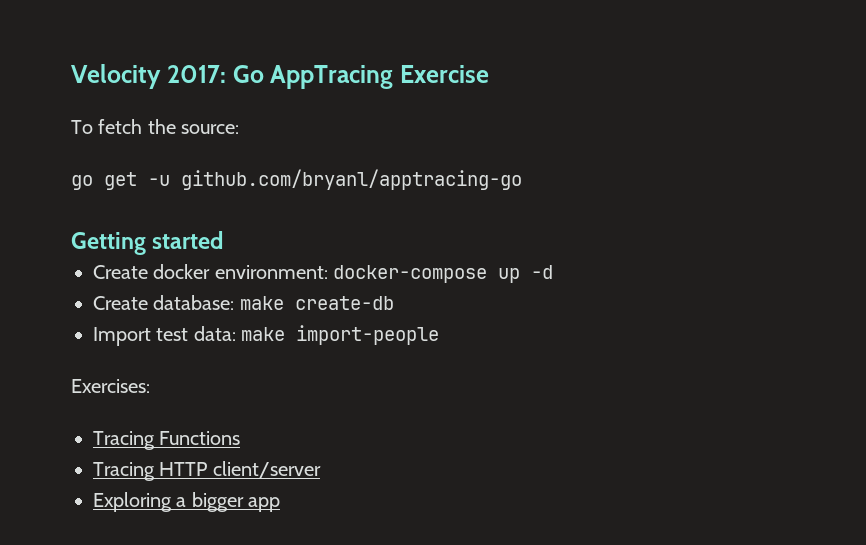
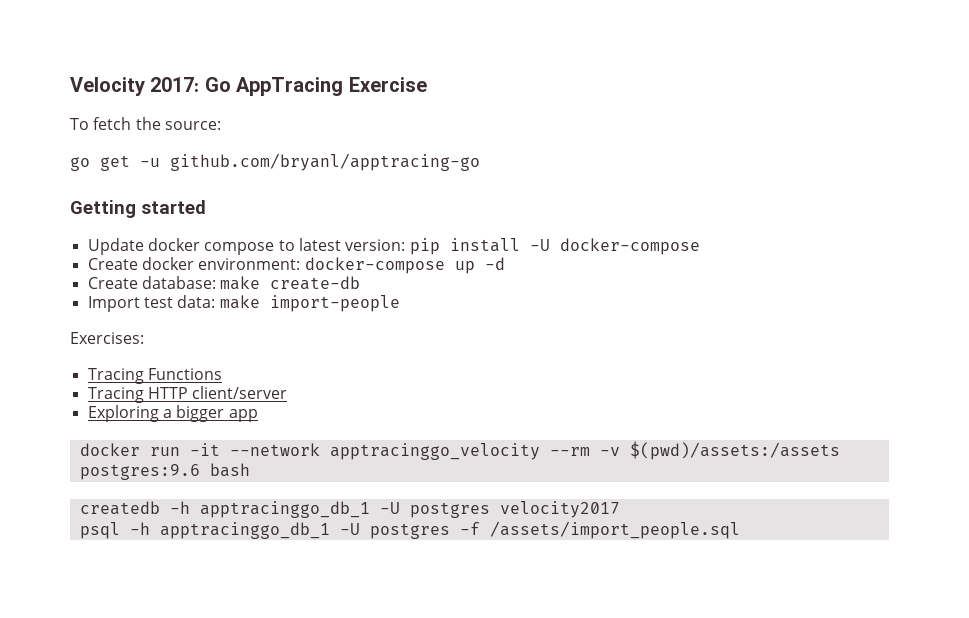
+ Update docker compose to latest version: pip install -U docker-compose
+ docker run -it --network apptracinggo_velocity --rm -v $(pwd)/assets:/assets postgres:9.6 bash
+ createdb -h apptracinggo_db_1 -U postgres velocity2017
+ psql -h apptracinggo_db_1 -U postgres -f /assets/import_people.sql

